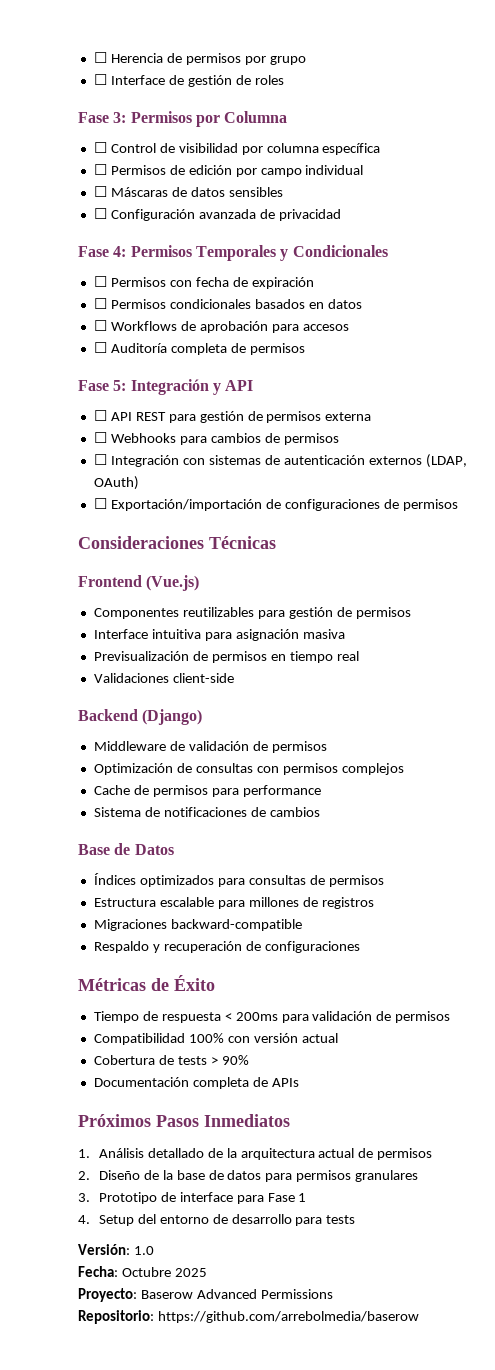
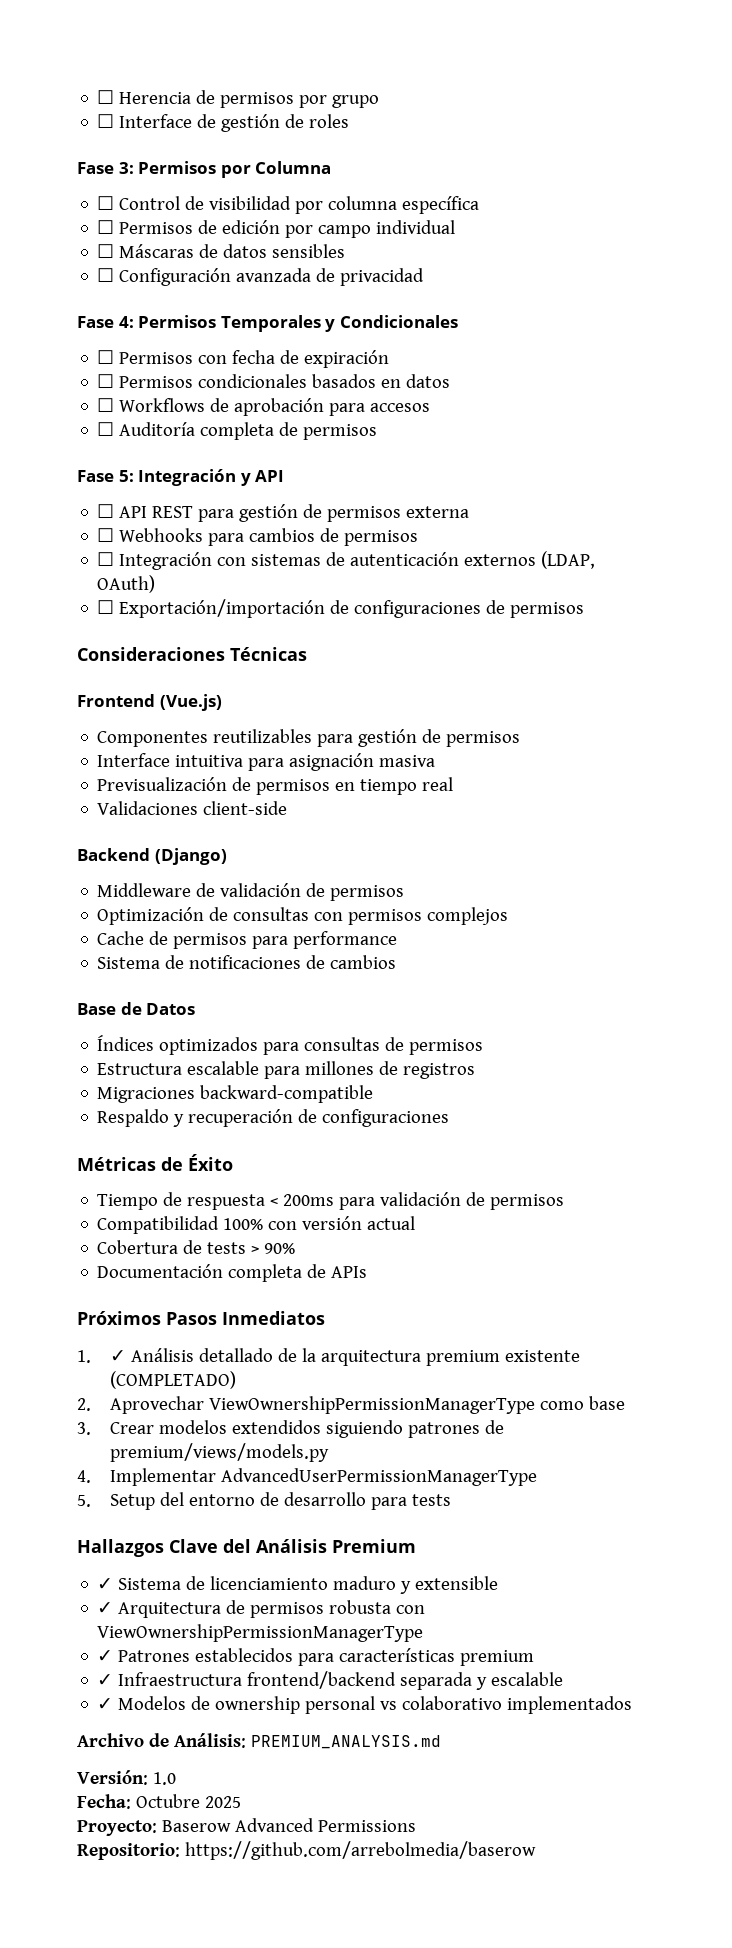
- 1. Análisis detallado de la arquitectura actual de permisos
- 2. Diseño de la base de datos para permisos granulares
- 3. Prototipo de interface para Fase 1
- 4. Setup del entorno de desarrollo para tests
+ 1. ✓ Análisis detallado de la arquitectura premium existente (COMPLETADO)
+ 2. Aprovechar ViewOwnershipPermissionManagerType como base
+ 3. Crear modelos extendidos siguiendo patrones de premium/views/models.py
+ 4. Implementar AdvancedUserPermissionManagerType
+ 5. Setup del entorno de desarrollo para tests
+ Hallazgos Clave del Análisis Premium
+ ✓ Sistema de licenciamiento maduro y extensible
+ ✓ Arquitectura de permisos robusta con ViewOwnershipPermissionManagerType
+ ✓ Patrones establecidos para características premium
+ ✓ Infraestructura frontend/backend separada y escalable
+ ✓ Modelos de ownership personal vs colaborativo implementados
+ Archivo de Análisis: PREMIUM_ANALYSIS.md

